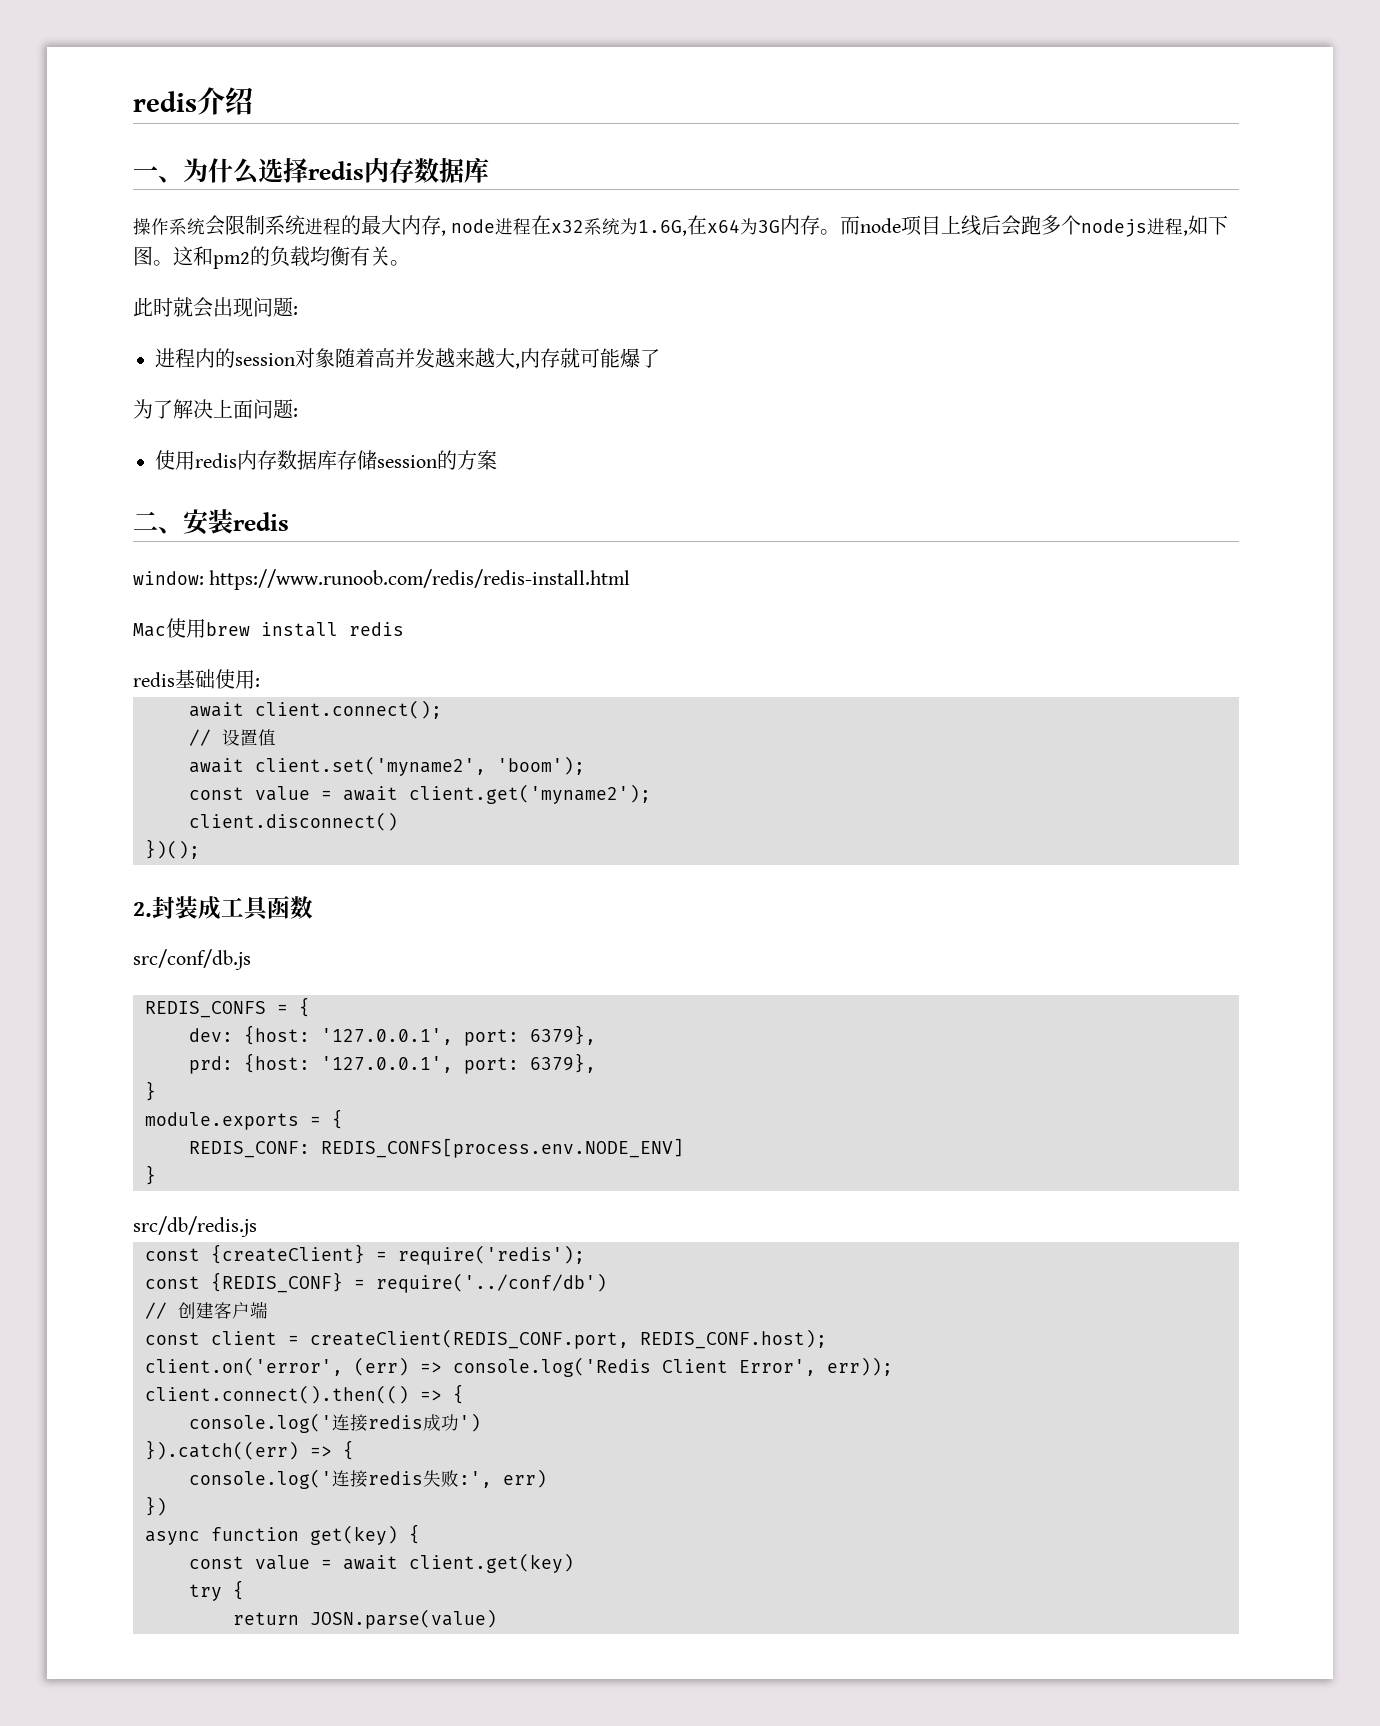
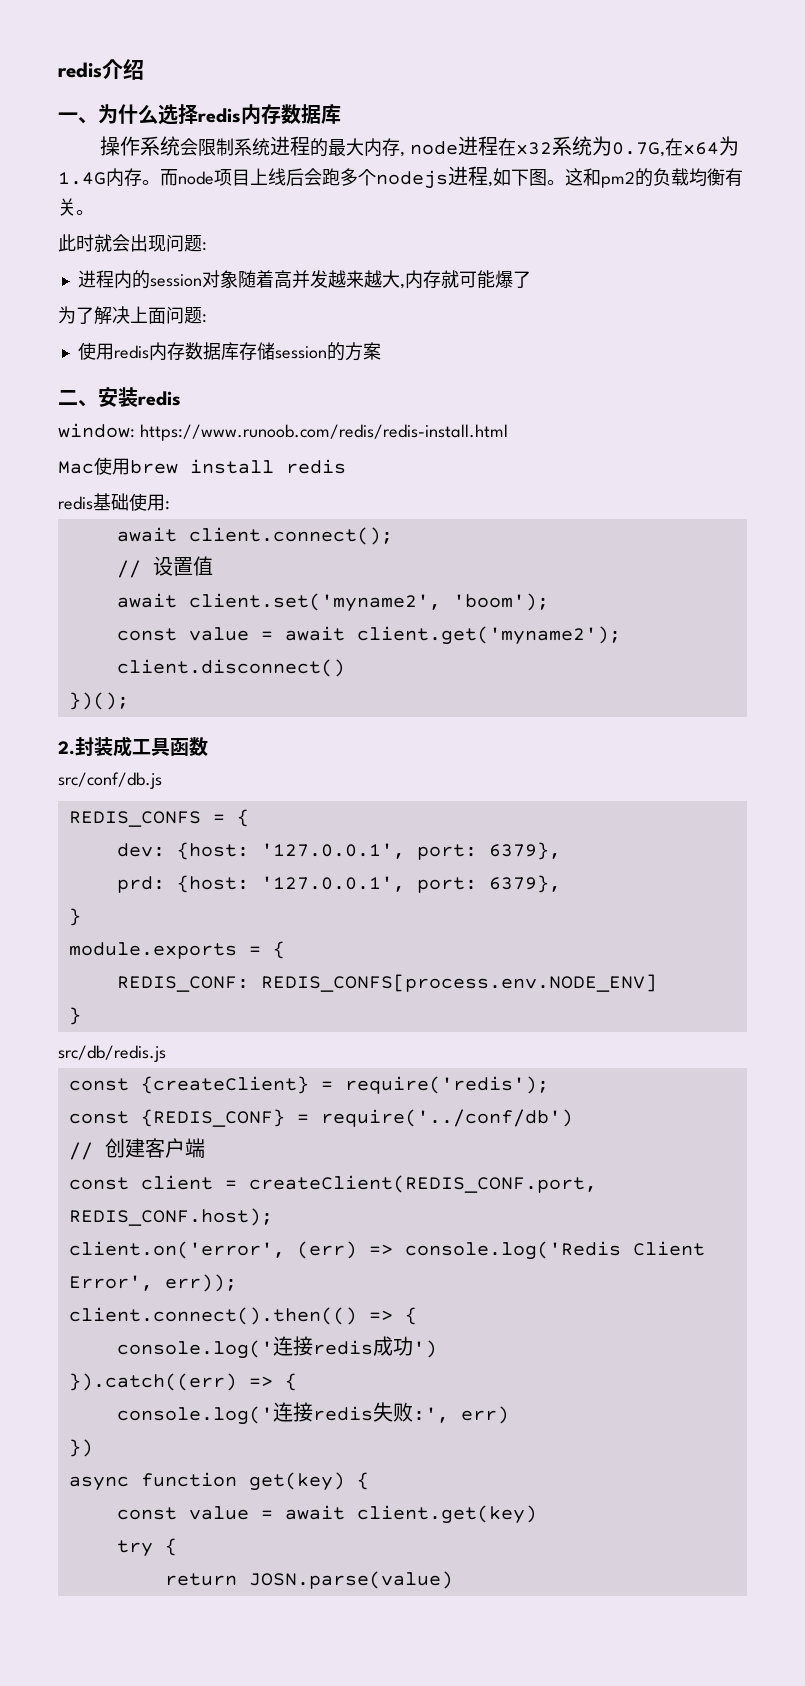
- 操作系统会限制系统进程的最大内存, node进程在x32系统为1.6G,在x64为3G内存。
+ 操作系统会限制系统进程的最大内存, node进程在x32系统为0.7G,在x64为1.4G内存。

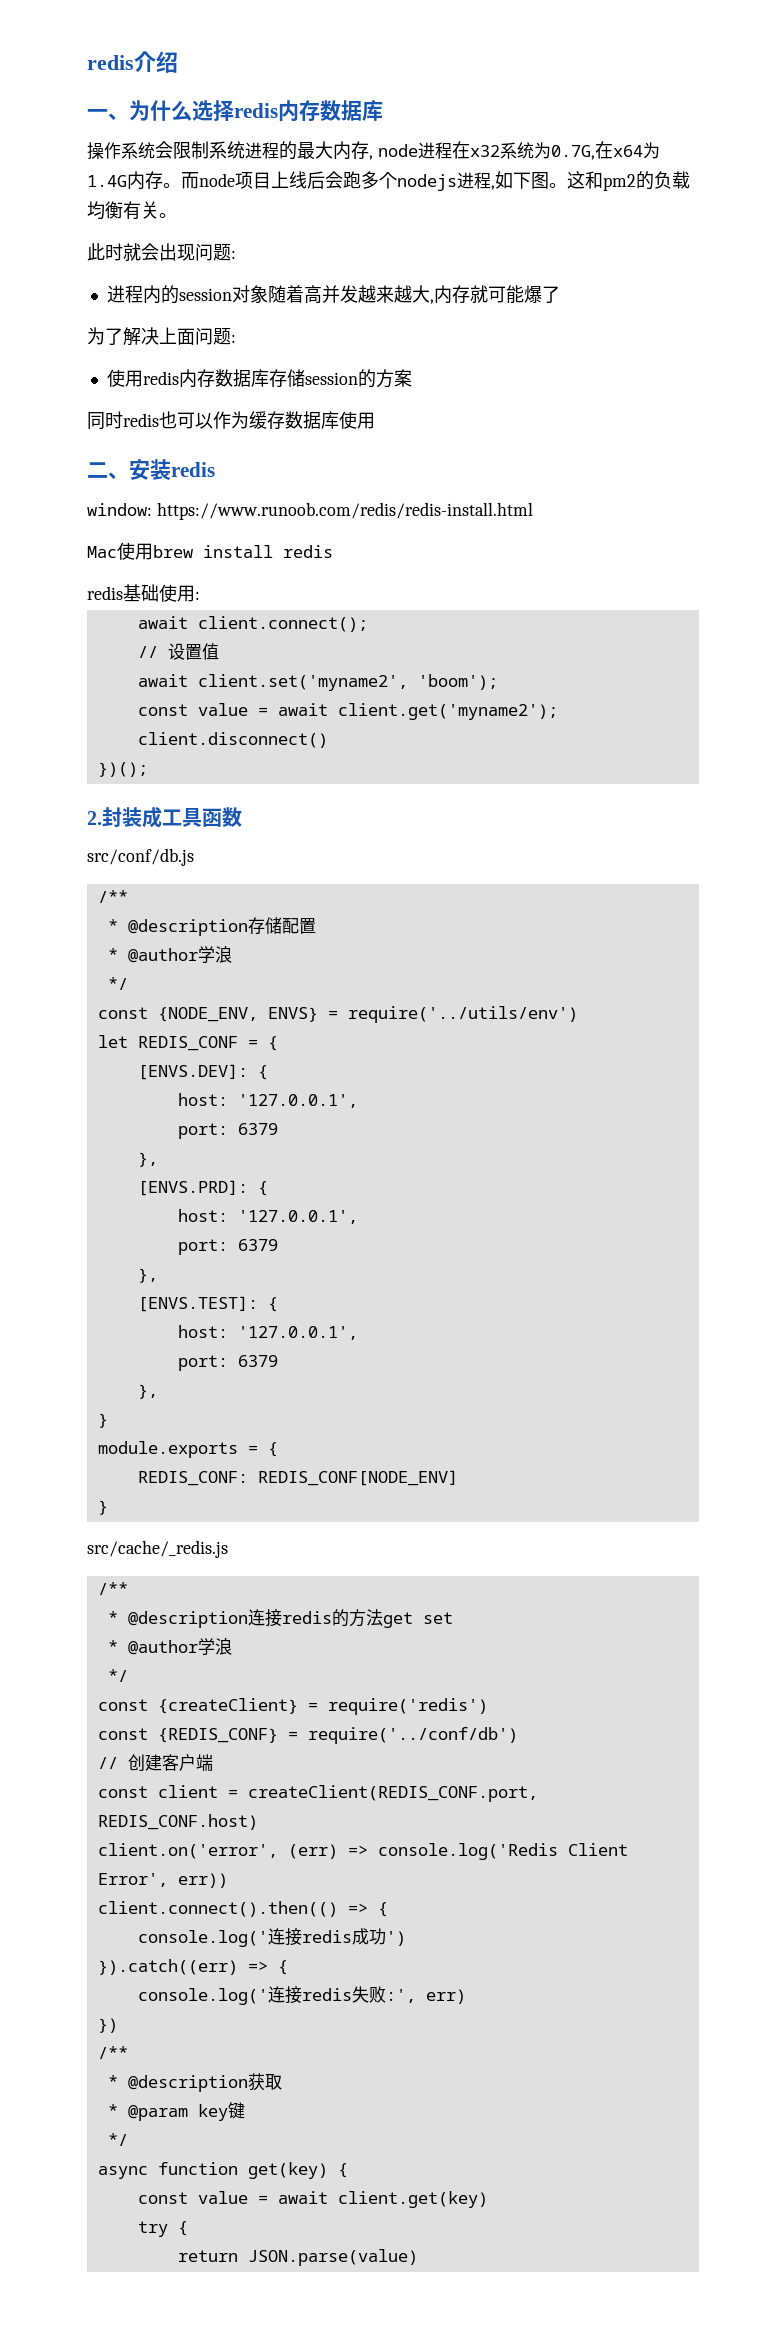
+ 同时redis也可以作为缓存数据库使用
  src/conf/db.js
- REDIS_CONFS = {
- dev: {host: '127.0.0.1', port: 6379},
- prd: {host: '127.0.0.1', port: 6379},
+ /**
+ * @description存储配置
+ * @author学浪
+ */
+ const {NODE_ENV, ENVS} = require('../utils/env')
+ let REDIS_CONF = {
+ [ENVS.DEV]: {
+ host: '127.0.0.1',
+ port: 6379
+ },
+ [ENVS.PRD]: {
+ host: '127.0.0.1',
+ port: 6379
+ },
+ [ENVS.TEST]: {
+ host: '127.0.0.1',
+ port: 6379
+ },
- REDIS_CONF: REDIS_CONFS[process.env.NODE_ENV]
+ REDIS_CONF: REDIS_CONF[NODE_ENV]
  }
- src/db/redis.js
+ src/cache/_redis.js
+ /**
+ * @description连接redis的方法get set
+ * @author学浪
+ */
- const {createClient} = require('redis');
+ const {createClient} = require('redis')
- const client = createClient(REDIS_CONF.port, REDIS_CONF.host);
+ const client = createClient(REDIS_CONF.port, REDIS_CONF.host)
- client.on('error', (err) => console.log('Redis Client Error', err));
+ client.on('error', (err) => console.log('Redis Client Error', err))
  })
+ /**
+ * @description获取
+ * @param key键
+ */
- return JOSN.parse(value)
+ return JSON.parse(value)

